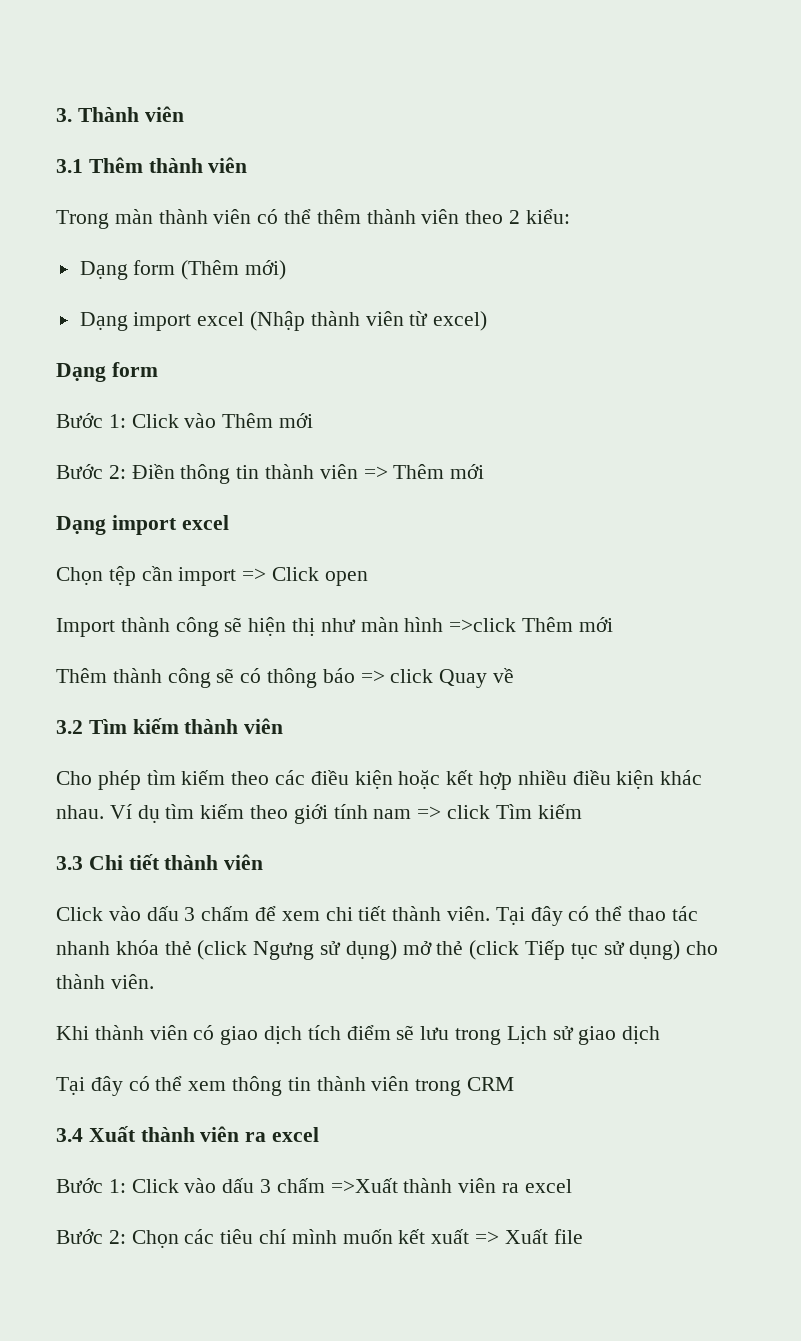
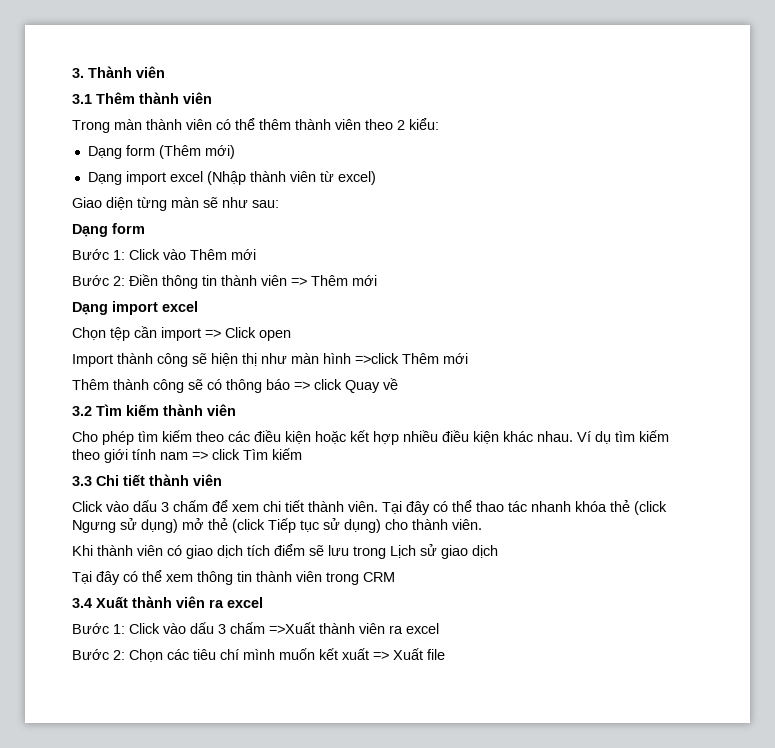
+ Giao diện từng màn sẽ như sau:

